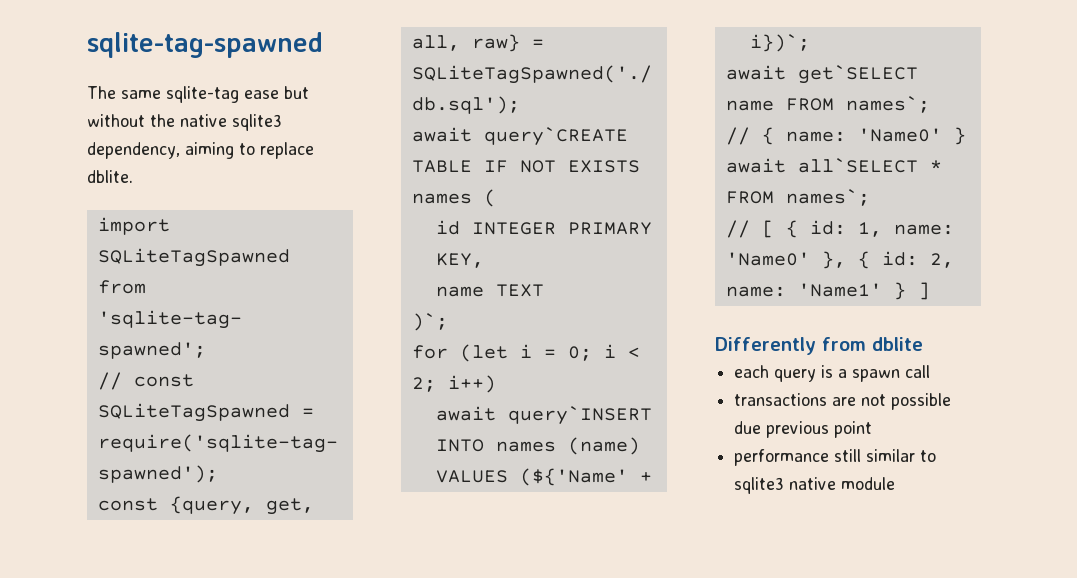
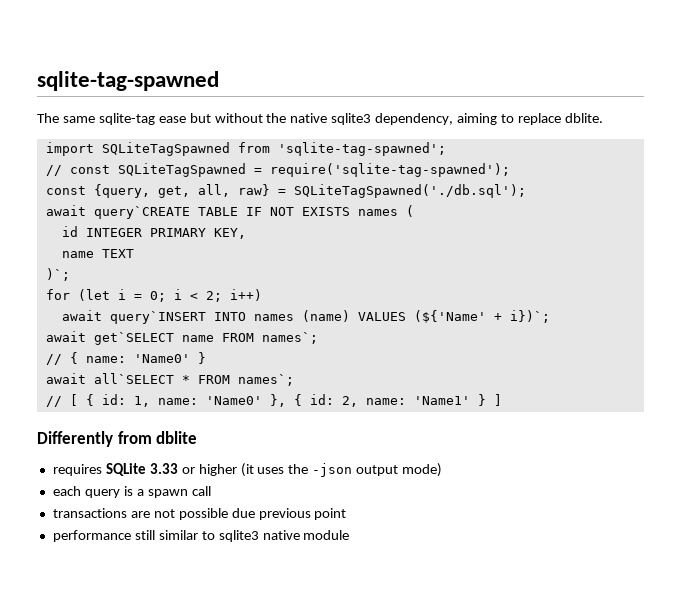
+ requires SQLite 3.33 or higher (it uses the -json output mode)

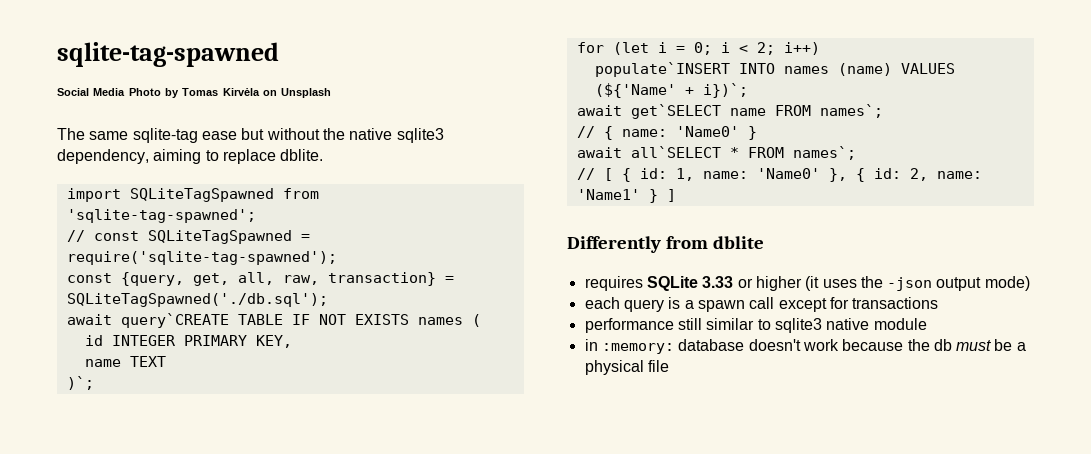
+ Social Media Photo by Tomas Kirvėla on Unsplash
- const {query, get, all, raw} = SQLiteTagSpawned('./db.sql');
+ const {query, get, all, raw, transaction} = SQLiteTagSpawned('./db.sql');
- await query`INSERT INTO names (name) VALUES (${'Name' + i})`;
+ populate`INSERT INTO names (name) VALUES (${'Name' + i})`;
- each query is a spawn call
- transactions are not possible due previous point
+ each query is a spawn call except for transactions
+ in :memory: database doesn't work because the db must be a physical file

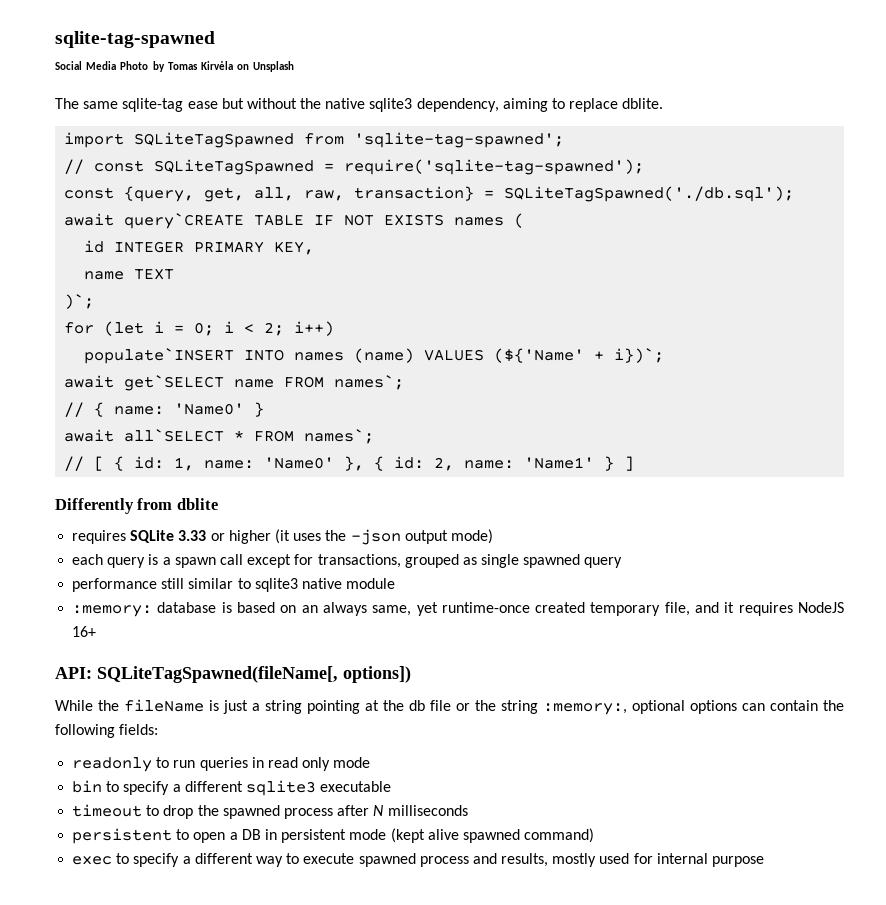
- each query is a spawn call except for transactions
+ each query is a spawn call except for transactions, grouped as single spawned query
- in :memory: database doesn't work because the db must be a physical file
+ :memory: database is based on an always same, yet runtime-once created temporary file, and it requires NodeJS 16+
+ API: SQLiteTagSpawned(fileName[, options])
+ While the fileName is just a string pointing at the db file or the string :memory:, optional options can contain the following fields:
+ readonly to run queries in read only mode
+ bin to specify a different sqlite3 executable
+ timeout to drop the spawned process after N milliseconds
+ persistent to open a DB in persistent mode (kept alive spawned command)
+ exec to specify a different way to execute spawned process and results, mostly used for internal purpose

